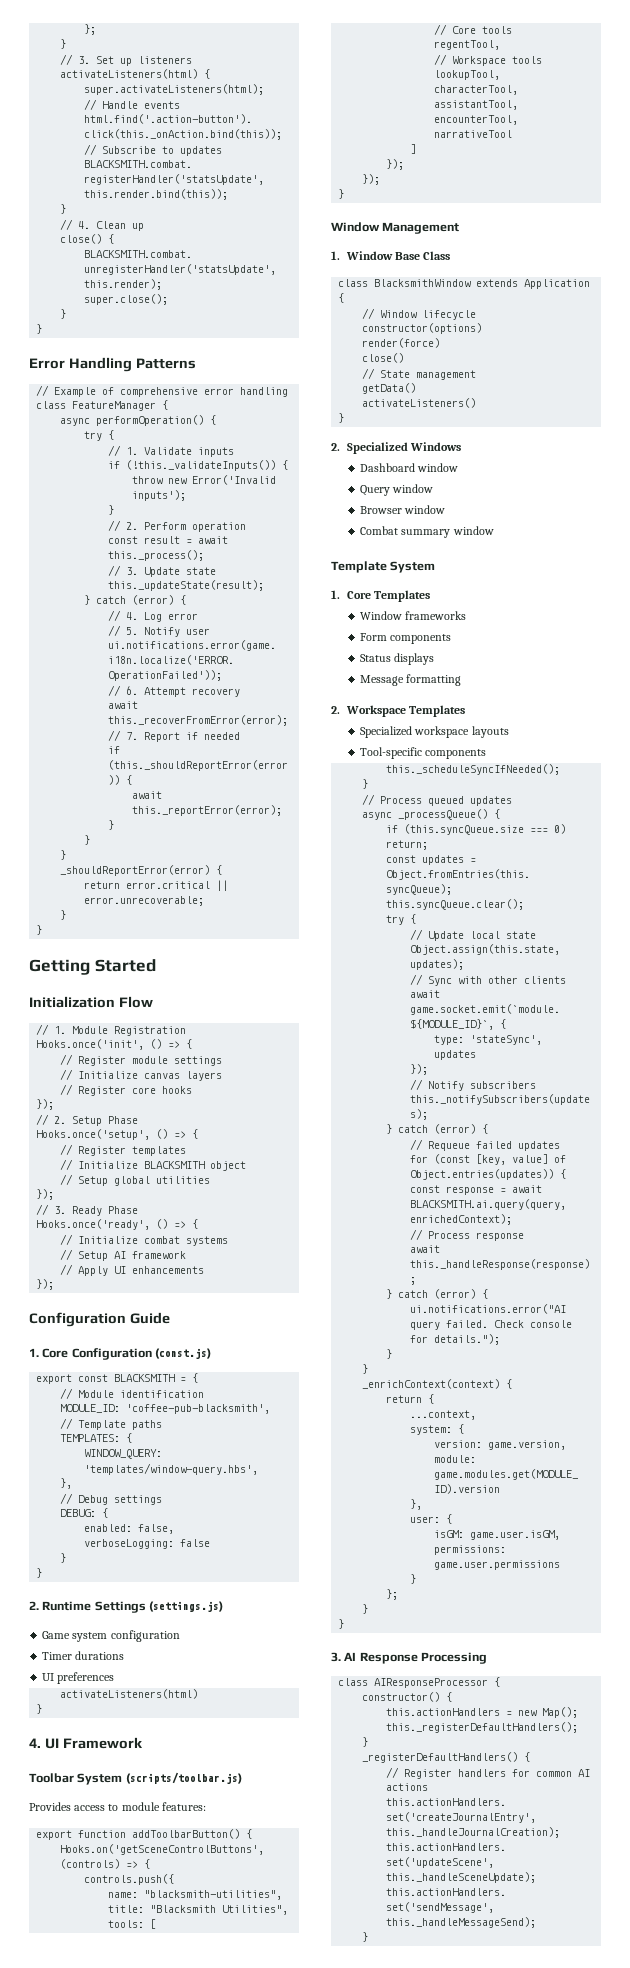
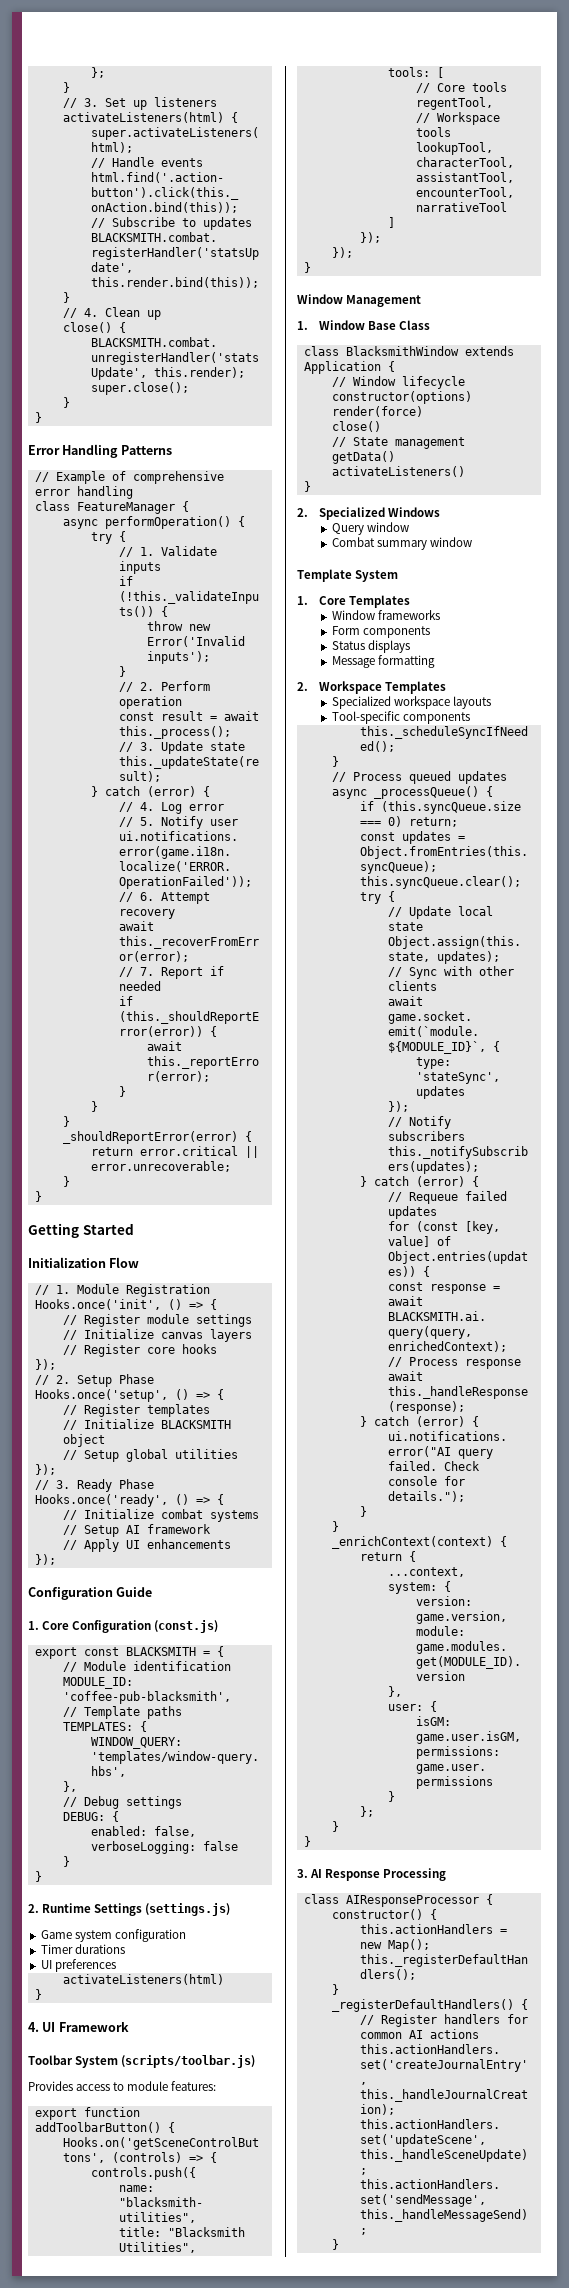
- Dashboard window
- Browser window

